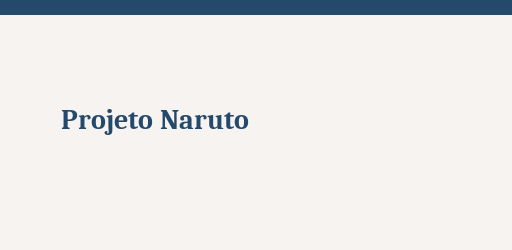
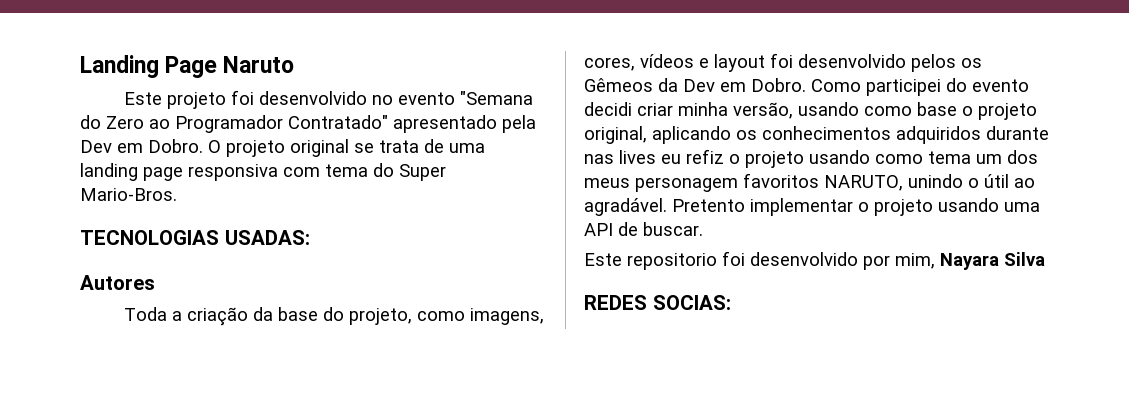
- Projeto Naruto
+ Landing Page Naruto
+ Este projeto foi desenvolvido no evento "Semana do Zero ao Programador Contratado" apresentado pela Dev em Dobro. O projeto original se trata de uma landing page responsiva com tema do Super Mario-Bros.
+ TECNOLOGIAS USADAS:
+ Autores
+ Toda a criação da base do projeto, como imagens, cores, vídeos e layout foi desenvolvido pelos os Gêmeos da Dev em Dobro. Como participei do evento decidi criar minha versão, usando como base o projeto original, aplicando os conhecimentos adquiridos durante nas lives eu refiz o projeto usando como tema um dos meus personagem favoritos NARUTO, unindo o útil ao agradável. Pretento implementar o projeto usando uma API de buscar.
+ Este repositorio foi desenvolvido por mim, Nayara Silva
+ REDES SOCIAS:

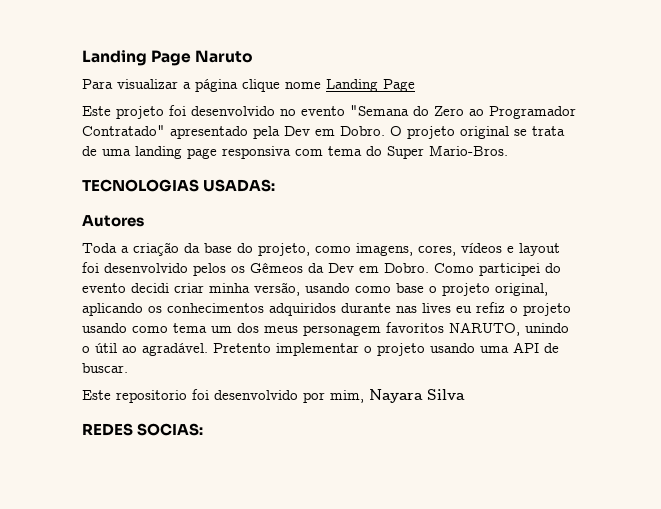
+ Para visualizar a página clique nome Landing Page

